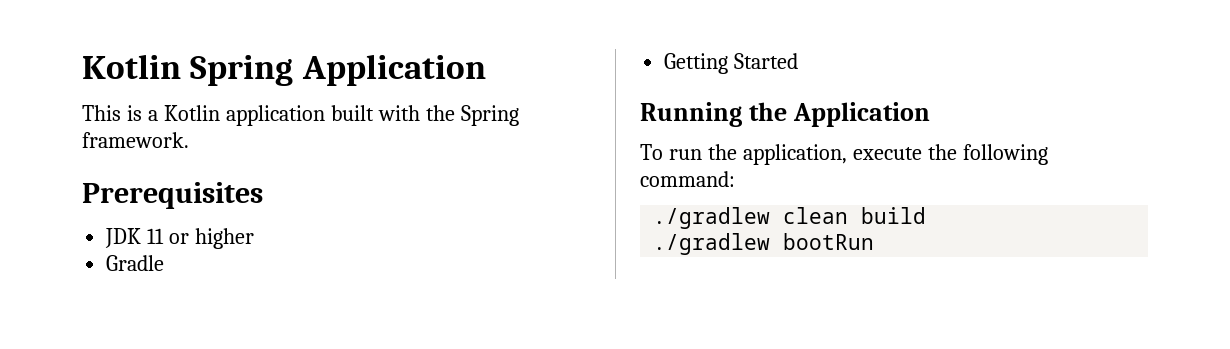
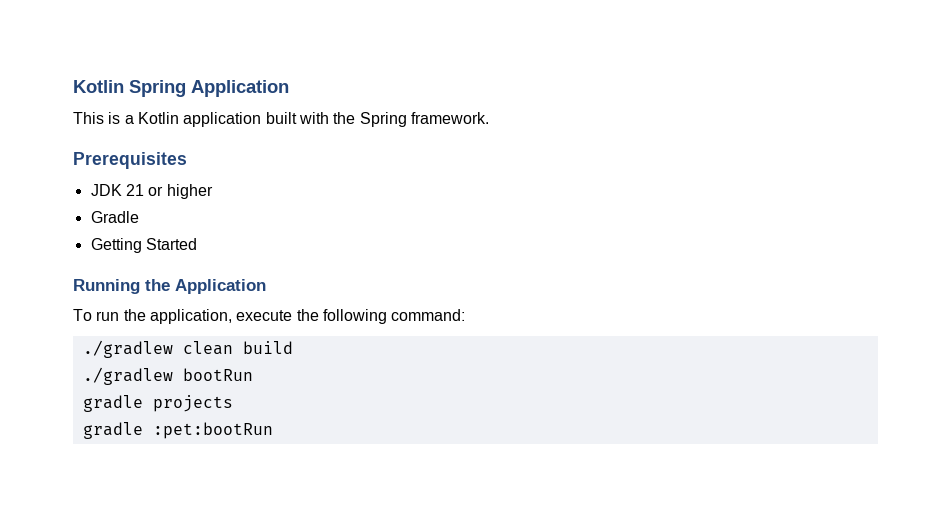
- JDK 11 or higher
+ JDK 21 or higher
+ gradle projects
+ gradle :pet:bootRun

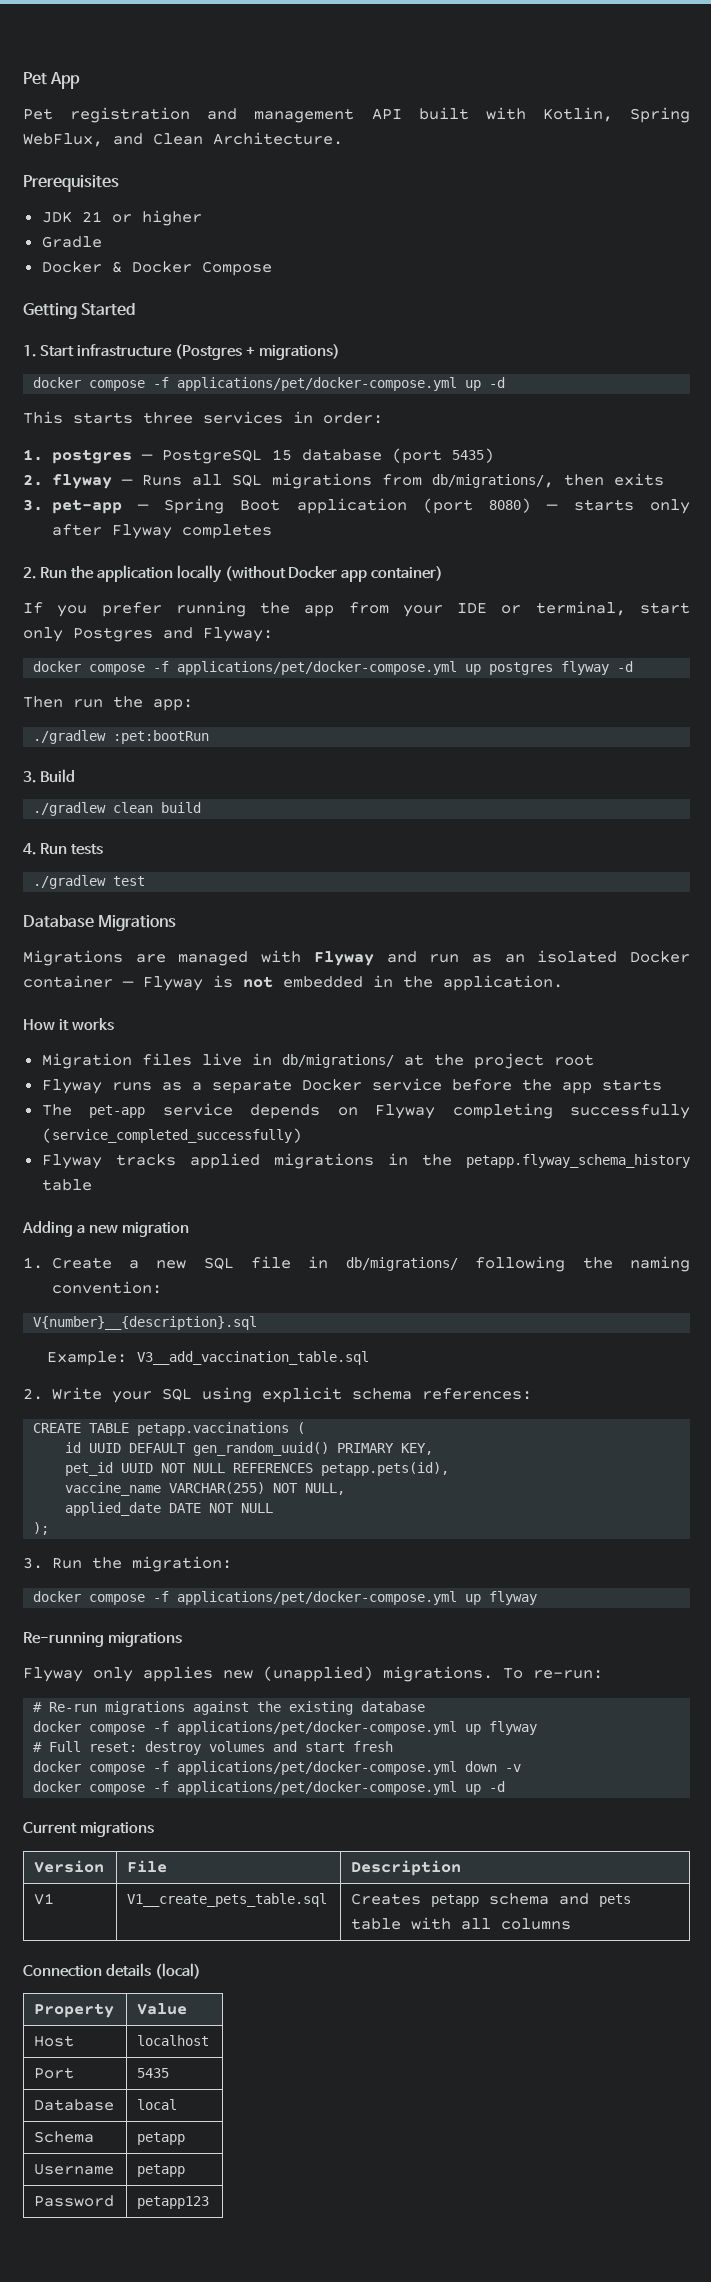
- Kotlin Spring Application
- This is a Kotlin application built with the Spring framework.
+ Pet App
+ Pet registration and management API built with Kotlin, Spring WebFlux, and Clean Architecture.
+ Docker & Docker Compose
  Getting Started
- Running the Application
- To run the application, execute the following command:
+ 1. Start infrastructure (Postgres + migrations)
+ docker compose -f applications/pet/docker-compose.yml up -d
+ This starts three services in order:
+ 1. postgres — PostgreSQL 15 database (port 5435)
+ 2. flyway — Runs all SQL migrations from db/migrations/, then exits
+ 3. pet-app — Spring Boot application (port 8080) — starts only after Flyway completes
+ 2. Run the application locally (without Docker app container)
+ If you prefer running the app from your IDE or terminal, start only Postgres and Flyway:
+ docker compose -f applications/pet/docker-compose.yml up postgres flyway -d
+ Then run the app:
+ ./gradlew :pet:bootRun
+ 3. Build
  ./gradlew clean build
- ./gradlew bootRun
- gradle projects
- gradle :pet:bootRun
+ 4. Run tests
+ ./gradlew test
+ Database Migrations
+ Migrations are managed with Flyway and run as an isolated Docker container — Flyway is not embedded in the application.
+ How it works
+ Migration files live in db/migrations/ at the project root
+ Flyway runs as a separate Docker service before the app starts
+ The pet-app service depends on Flyway completing successfully (service_completed_successfully)
+ Flyway tracks applied migrations in the petapp.flyway_schema_history table
+ Adding a new migration
+ 1. Create a new SQL file in db/migrations/ following the naming convention:
+ V{number}__{description}.sql
+ Example: V3__add_vaccination_table.sql
+ 2. Write your SQL using explicit schema references:
+ CREATE TABLE petapp.vaccinations (
+ id UUID DEFAULT gen_random_uuid() PRIMARY KEY,
+ pet_id UUID NOT NULL REFERENCES petapp.pets(id),
+ vaccine_name VARCHAR(255) NOT NULL,
+ applied_date DATE NOT NULL
+ );
+ 3. Run the migration:
+ docker compose -f applications/pet/docker-compose.yml up flyway
+ Re-running migrations
+ Flyway only applies new (unapplied) migrations. To re-run:
+ # Re-run migrations against the existing database
+ docker compose -f applications/pet/docker-compose.yml up flyway
+ # Full reset: destroy volumes and start fresh
+ docker compose -f applications/pet/docker-compose.yml down -v
+ docker compose -f applications/pet/docker-compose.yml up -d
+ Current migrations
+ Version | File | Description
+ V1 | V1__create_pets_table.sql | Creates petapp schema and pets table with all columns
+ Connection details (local)
+ Property | Value
+ Host | localhost
+ Port | 5435
+ Database | local
+ Schema | petapp
+ Username | petapp
+ Password | petapp123

